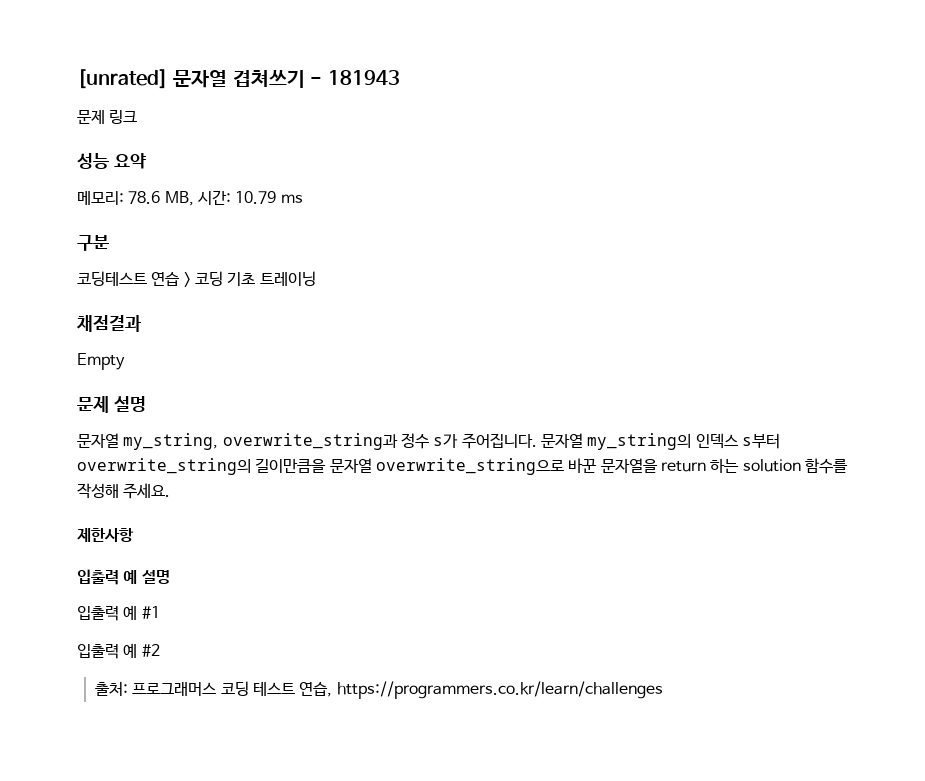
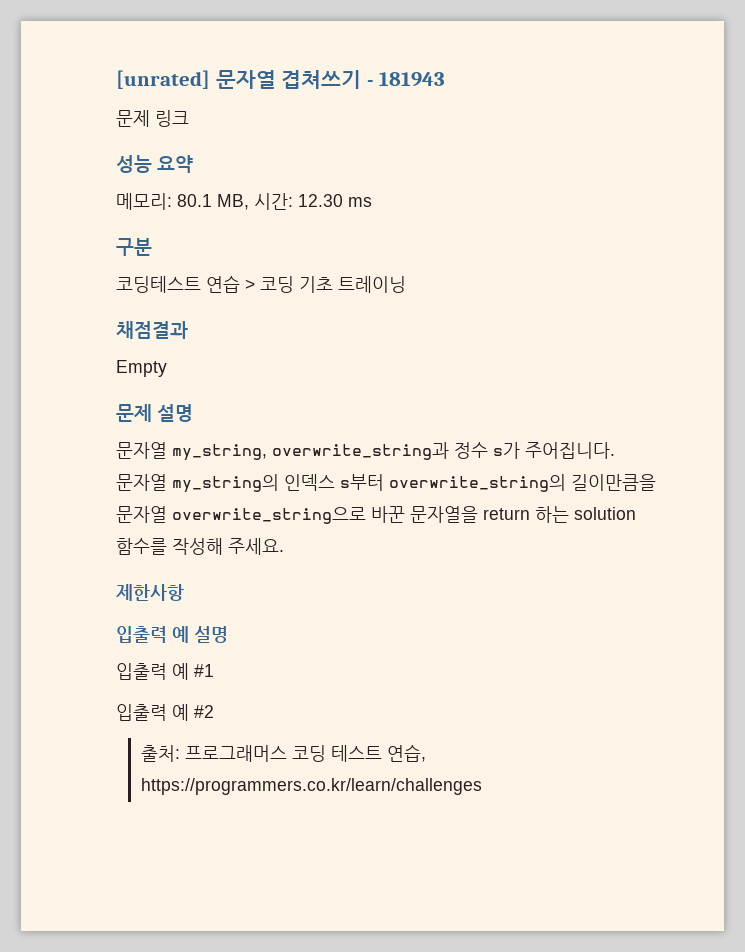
- 메모리: 78.6 MB, 시간: 10.79 ms
+ 메모리: 80.1 MB, 시간: 12.30 ms

